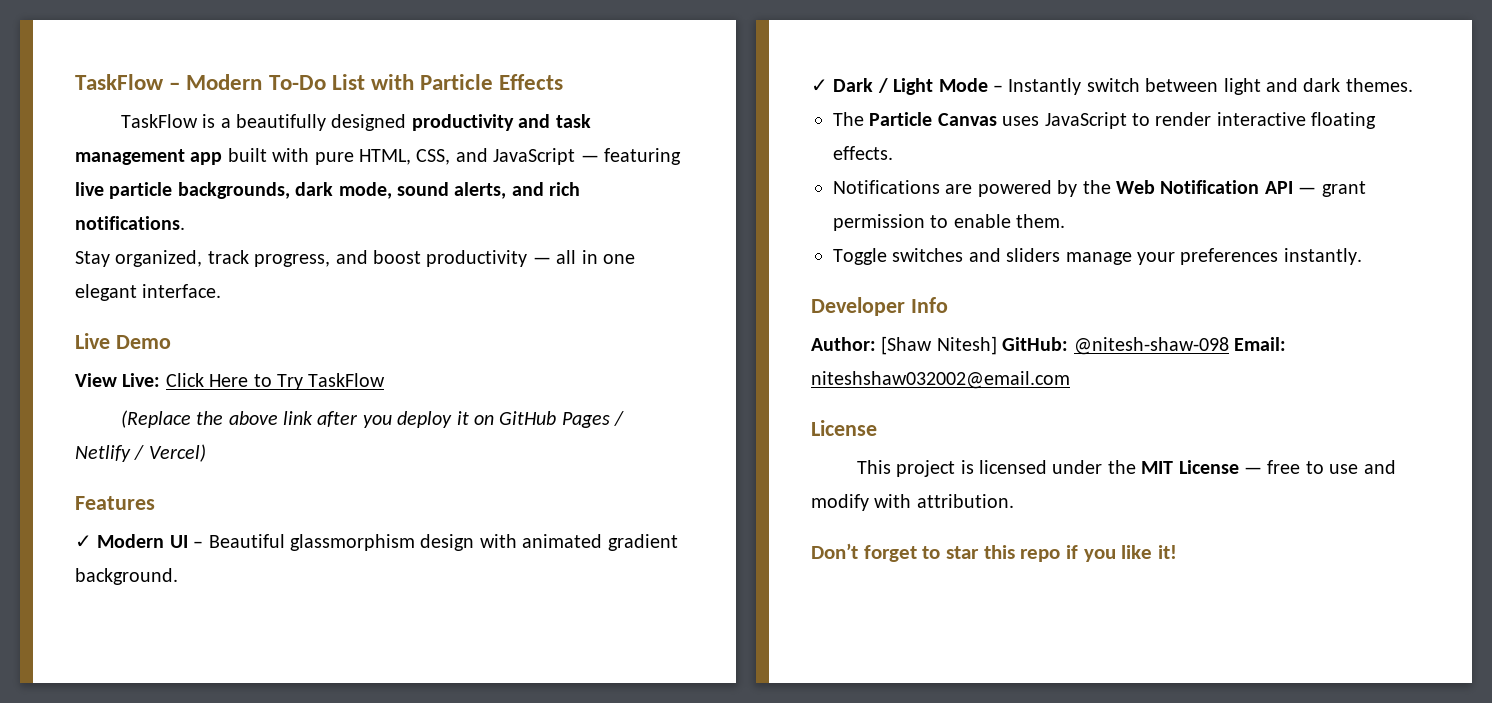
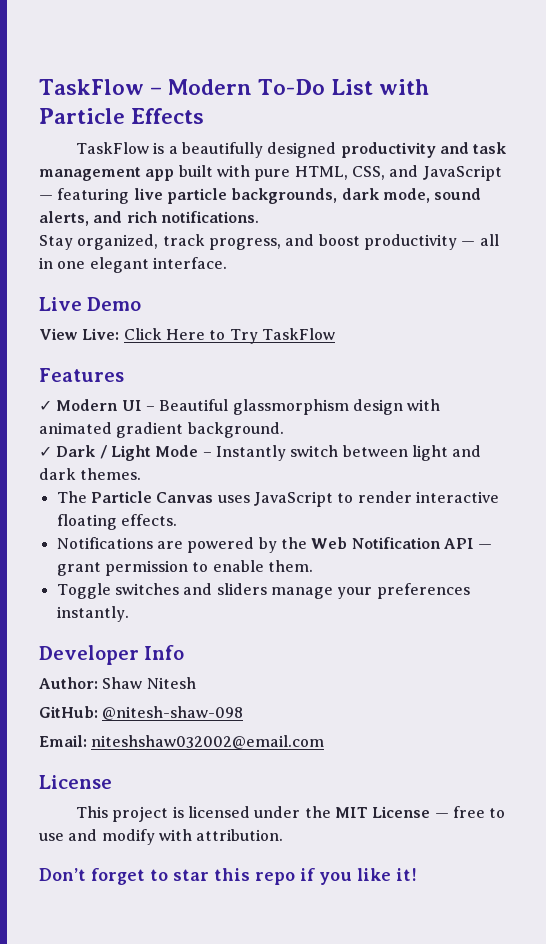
- (Replace the above link after you deploy it on GitHub Pages / Netlify / Vercel)
- Author: [Shaw Nitesh] GitHub: @nitesh-shaw-098 Email: niteshshaw032002@email.com
+ Author: Shaw Nitesh
+ GitHub: @nitesh-shaw-098
+ Email: niteshshaw032002@email.com

